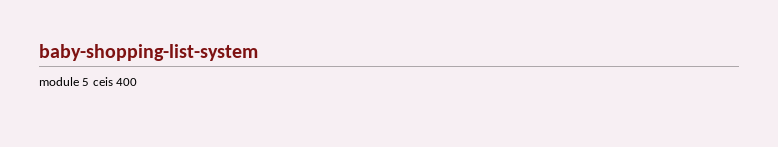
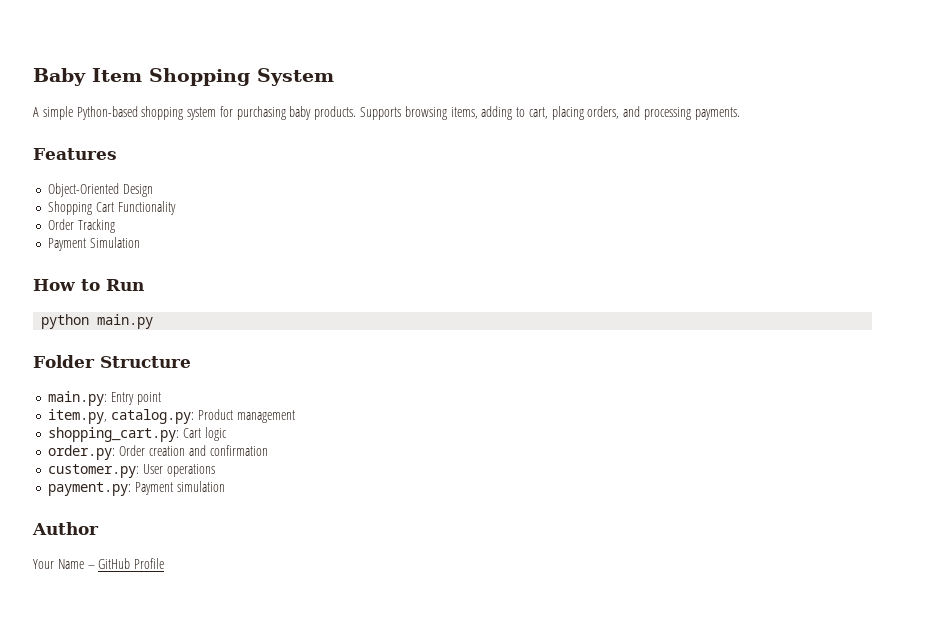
- baby-shopping-list-system
- module 5 ceis 400
+ Baby Item Shopping System
+ A simple Python-based shopping system for purchasing baby products. Supports browsing items, adding to cart, placing orders, and processing payments.
+ Features
+ Object-Oriented Design
+ Shopping Cart Functionality
+ Order Tracking
+ Payment Simulation
+ How to Run
+ python main.py
+ Folder Structure
+ main.py: Entry point
+ item.py, catalog.py: Product management
+ shopping_cart.py: Cart logic
+ order.py: Order creation and confirmation
+ customer.py: User operations
+ payment.py: Payment simulation
+ Author
+ Your Name – GitHub Profile

